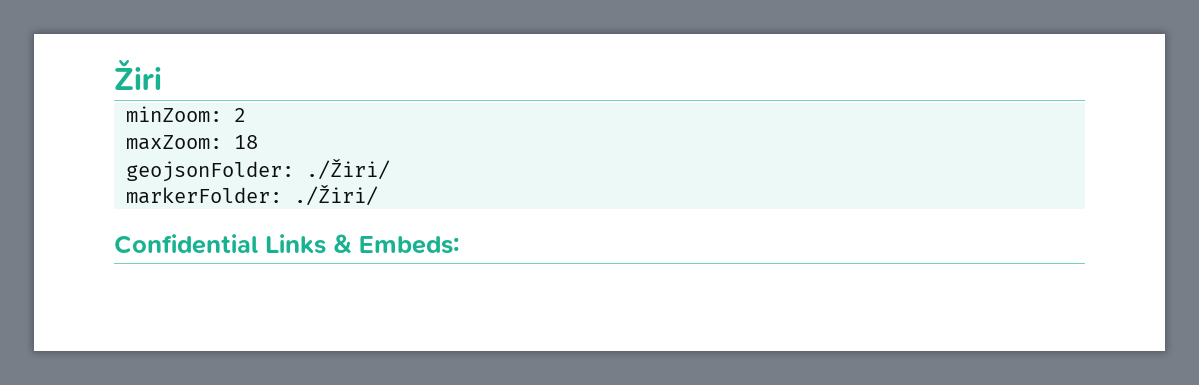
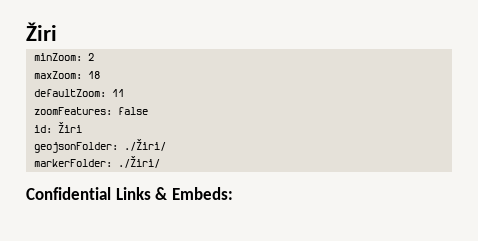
+ defaultZoom: 11
+ zoomFeatures: false
+ id: Žiri

